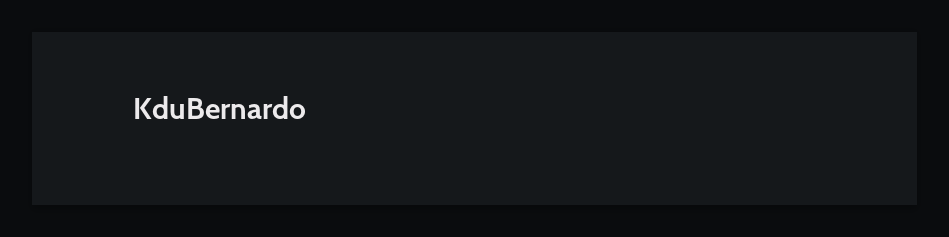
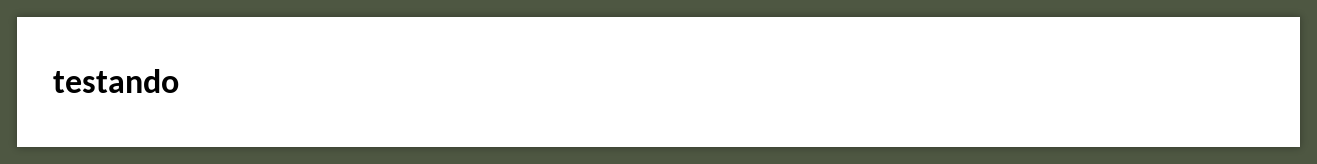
- KduBernardo
+ testando

